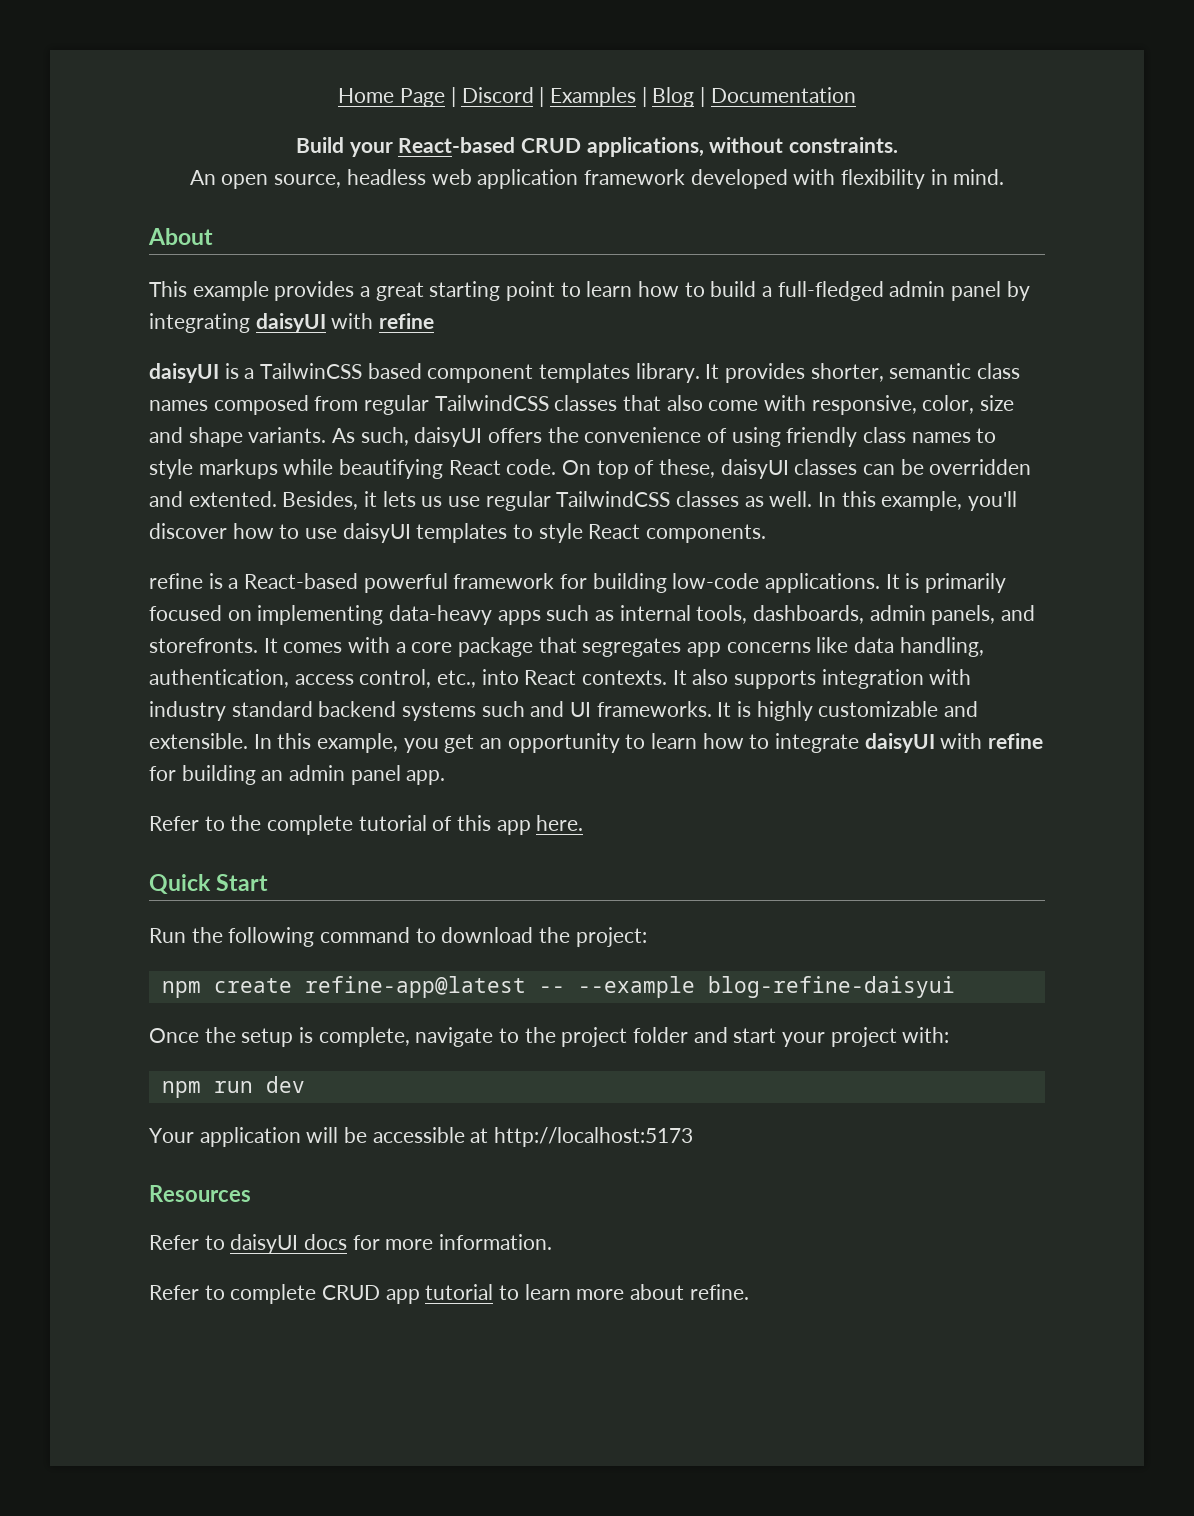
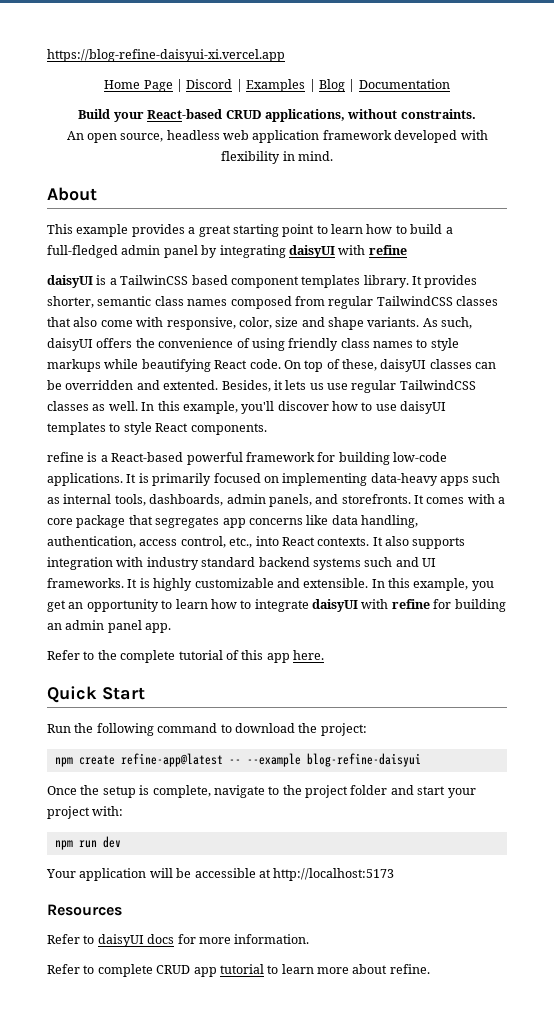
+ https://blog-refine-daisyui-xi.vercel.app

